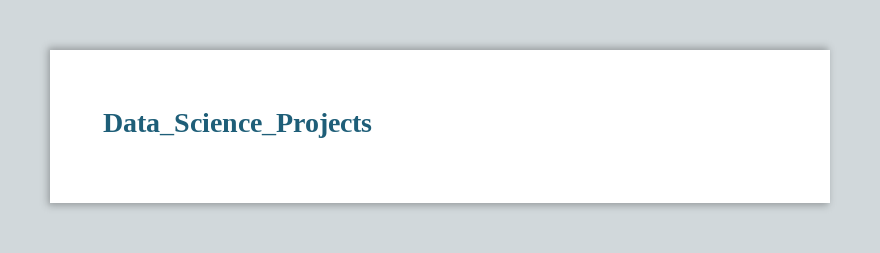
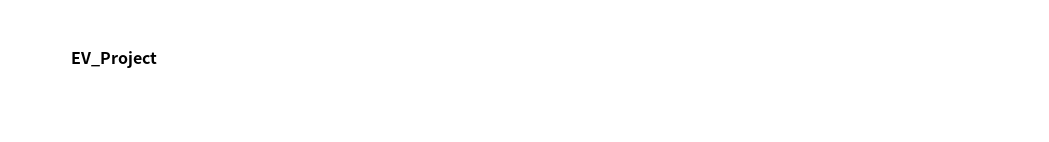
- Data_Science_Projects
+ EV_Project

